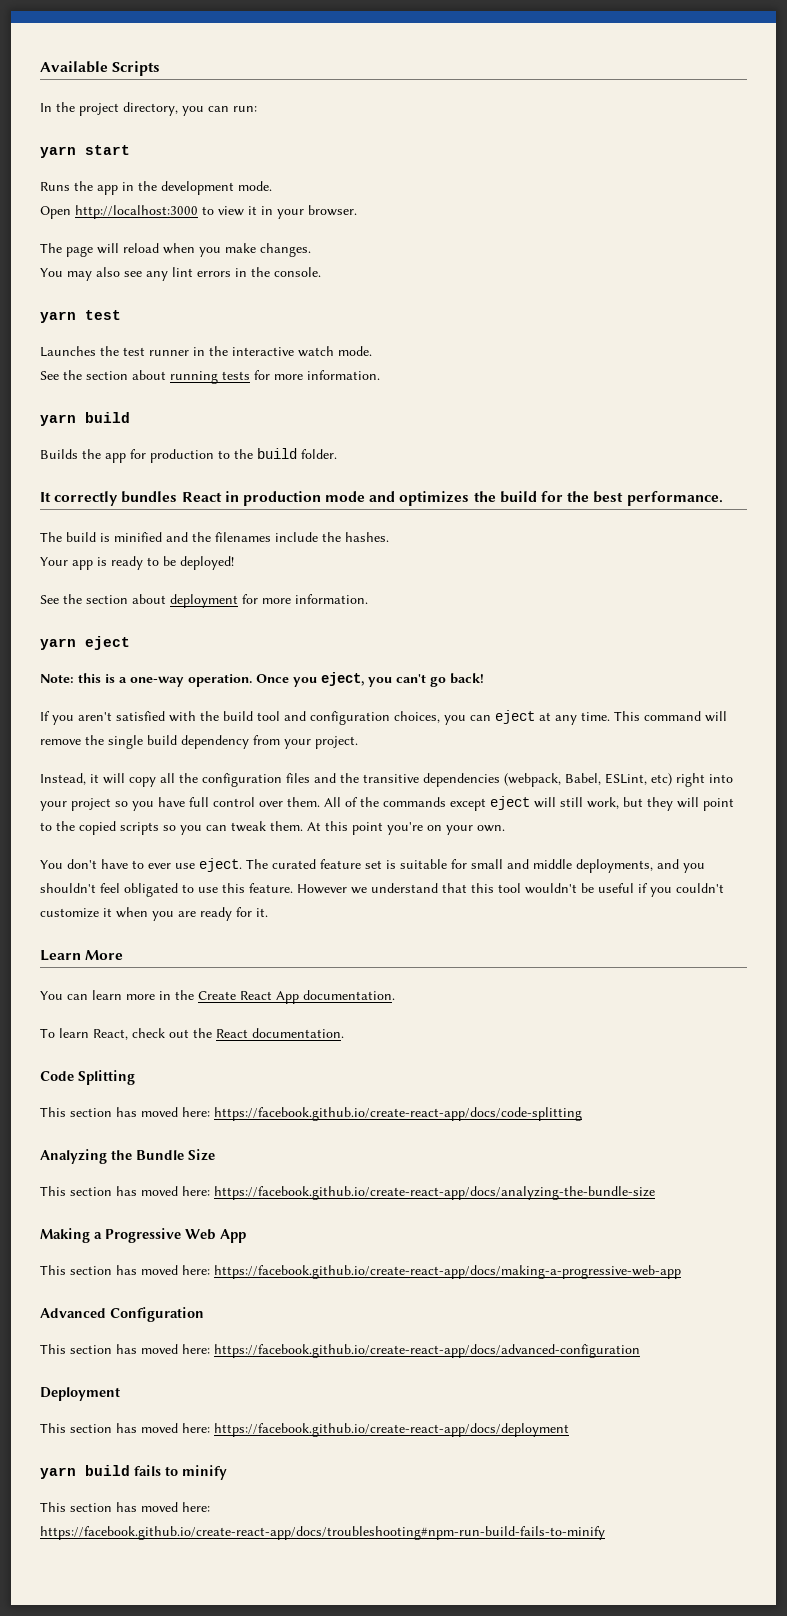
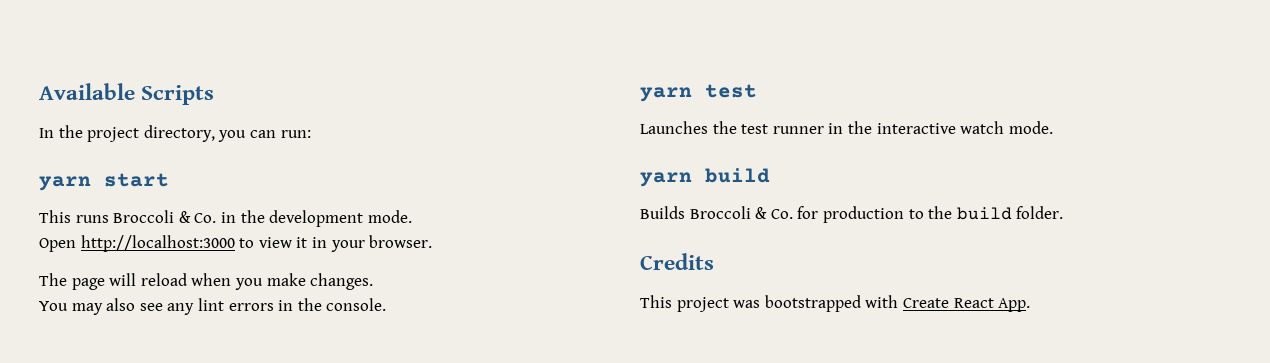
- Runs the app in the development mode.
+ This runs Broccoli & Co. in the development mode.
- See the section about running tests for more information.
- Builds the app for production to the build folder.
+ Builds Broccoli & Co. for production to the build folder.
- It correctly bundles React in production mode and optimizes the build for the best performance.
- The build is minified and the filenames include the hashes.
- Your app is ready to be deployed!
- See the section about deployment for more information.
- yarn eject
- Note: this is a one-way operation. Once you eject, you can't go back!
- If you aren't satisfied with the build tool and configuration choices, you can eject at any time. This command will remove the single build dependency from your project.
- Instead, it will copy all the configuration files and the transitive dependencies (webpack, Babel, ESLint, etc) right into your project so you have full control over them. All of the commands except eject will still work, but they will point to the copied scripts so you can tweak them. At this point you're on your own.
- You don't have to ever use eject. The curated feature set is suitable for small and middle deployments, and you shouldn't feel obligated to use this feature. However we understand that this tool wouldn't be useful if you couldn't customize it when you are ready for it.
- Learn More
- You can learn more in the Create React App documentation.
- To learn React, check out the React documentation.
- Code Splitting
- This section has moved here: https://facebook.github.io/create-react-app/docs/code-splitting
- Analyzing the Bundle Size
- This section has moved here: https://facebook.github.io/create-react-app/docs/analyzing-the-bundle-size
- Making a Progressive Web App
- This section has moved here: https://facebook.github.io/create-react-app/docs/making-a-progressive-web-app
- Advanced Configuration
- This section has moved here: https://facebook.github.io/create-react-app/docs/advanced-configuration
- Deployment
- This section has moved here: https://facebook.github.io/create-react-app/docs/deployment
- yarn build fails to minify
- This section has moved here: https://facebook.github.io/create-react-app/docs/troubleshooting#npm-run-build-fails-to-minify
+ Credits
+ This project was bootstrapped with Create React App.

